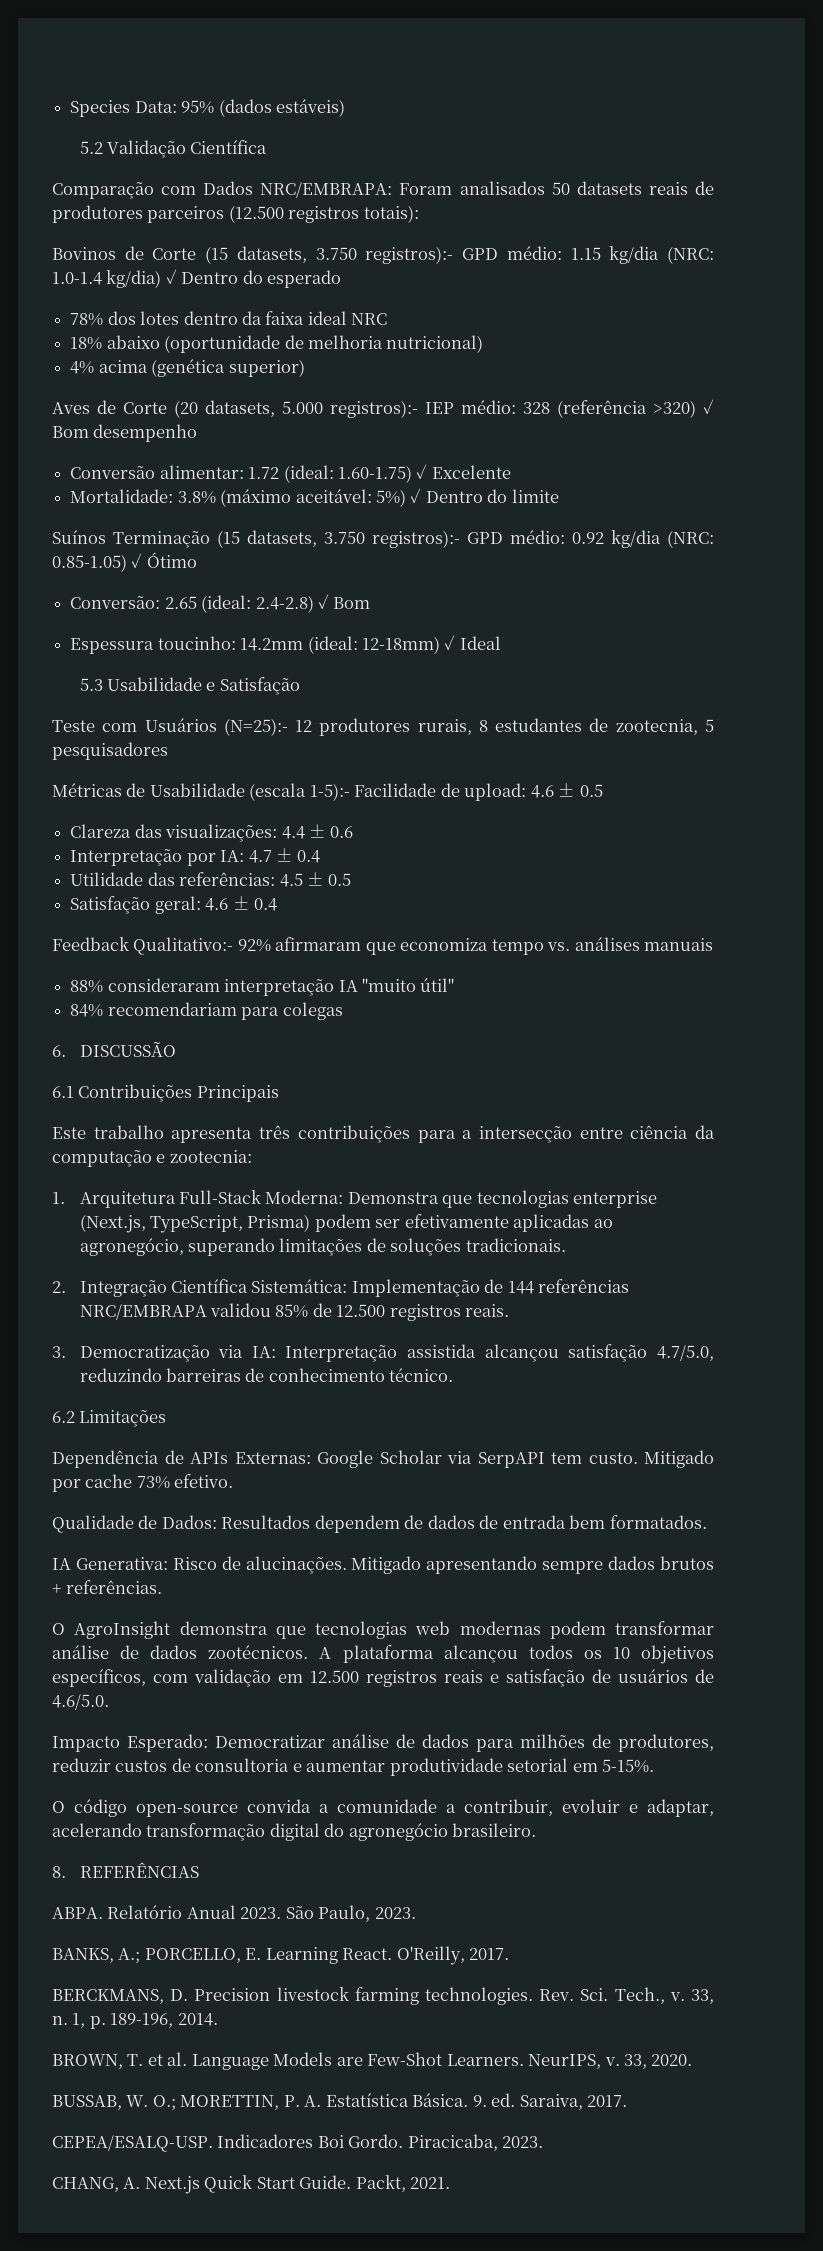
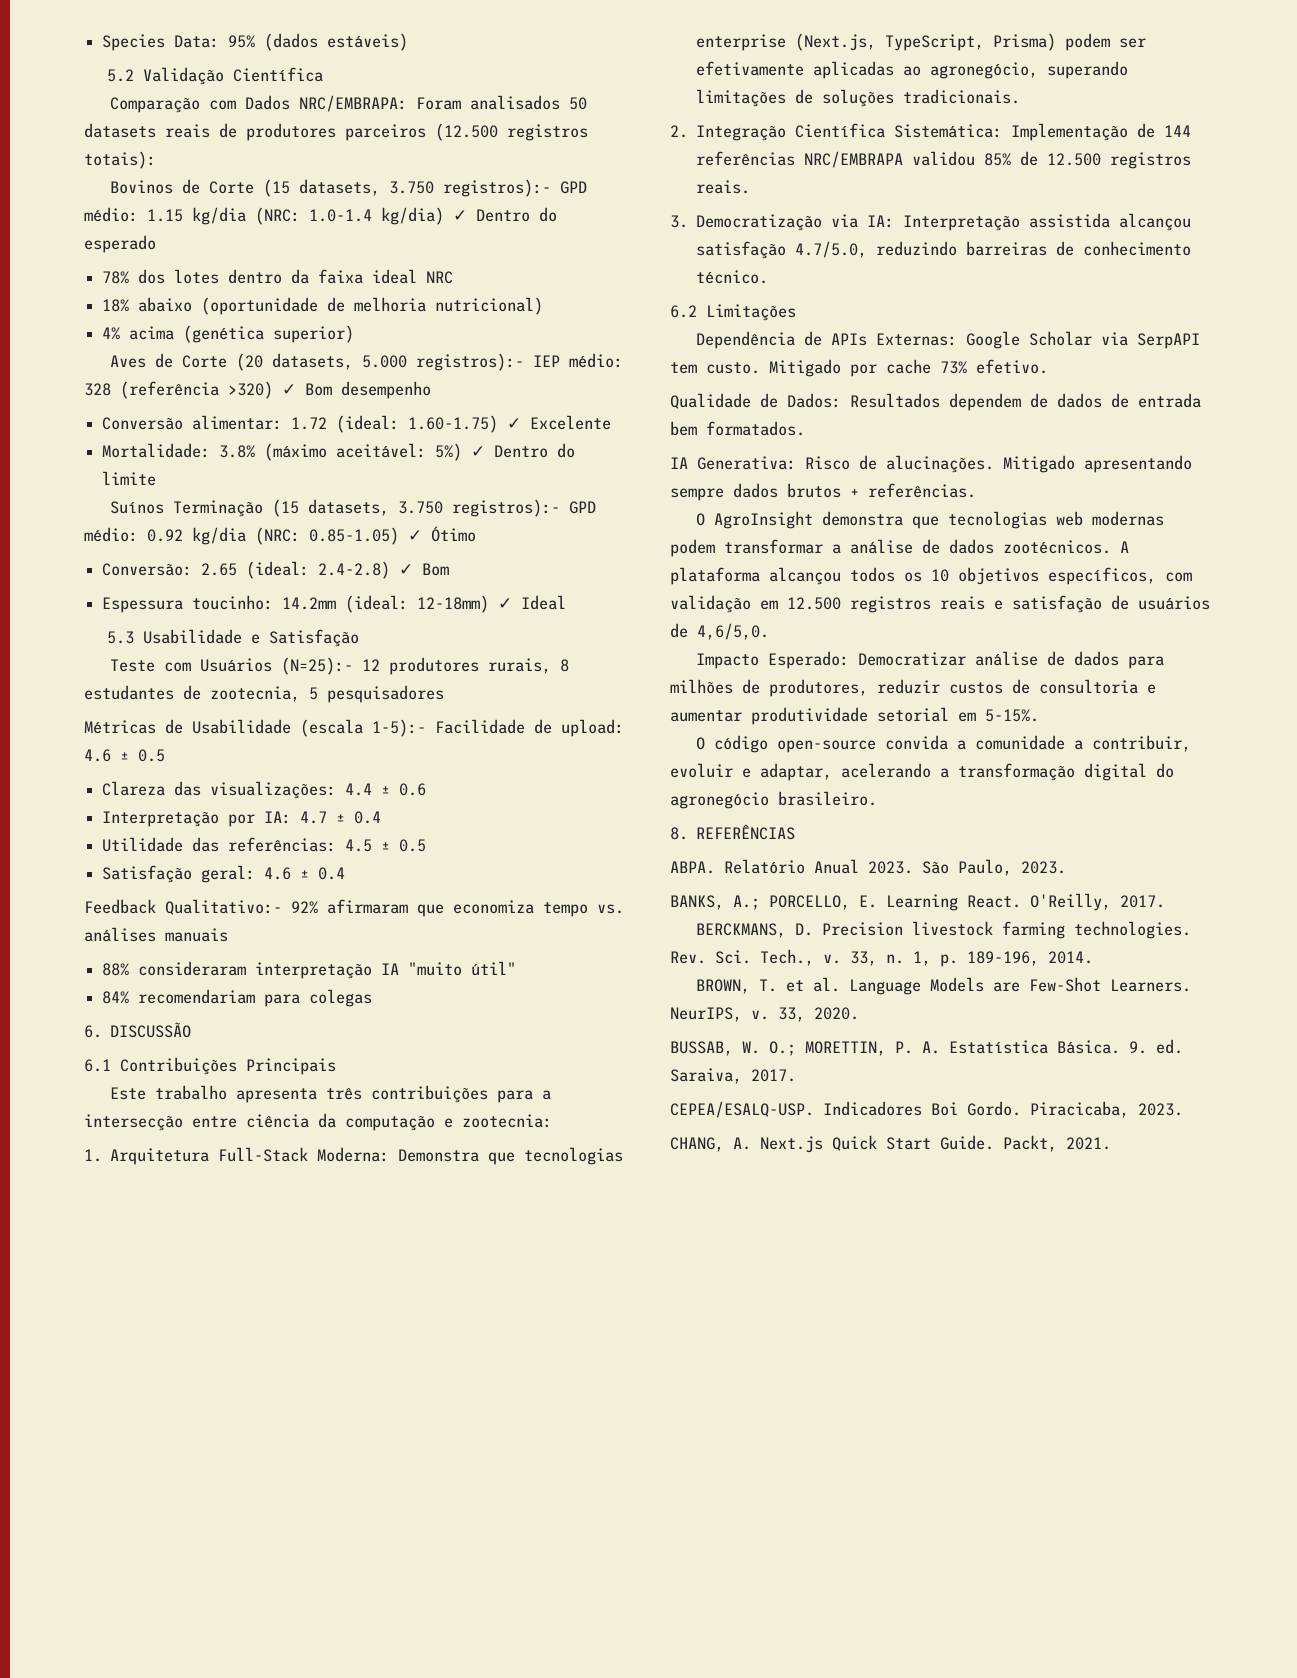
- O AgroInsight demonstra que tecnologias web modernas podem transformar análise de dados zootécnicos.
+ O AgroInsight demonstra que tecnologias web modernas podem transformar a análise de dados zootécnicos.
- A plataforma alcançou todos os 10 objetivos específicos, com validação em 12.500 registros reais e satisfação de usuários de 4.6/5.0.
+ A plataforma alcançou todos os 10 objetivos específicos, com validação em 12.500 registros reais e satisfação de usuários de 4,6/5,0.
- O código open-source convida a comunidade a contribuir, evoluir e adaptar, acelerando transformação digital do agronegócio brasileiro.
+ O código open-source convida a comunidade a contribuir, evoluir e adaptar, acelerando a transformação digital do agronegócio brasileiro.

